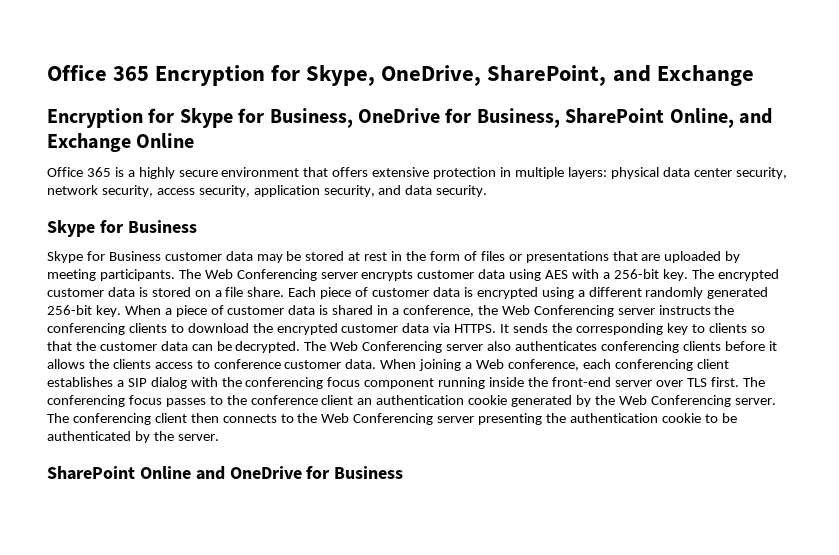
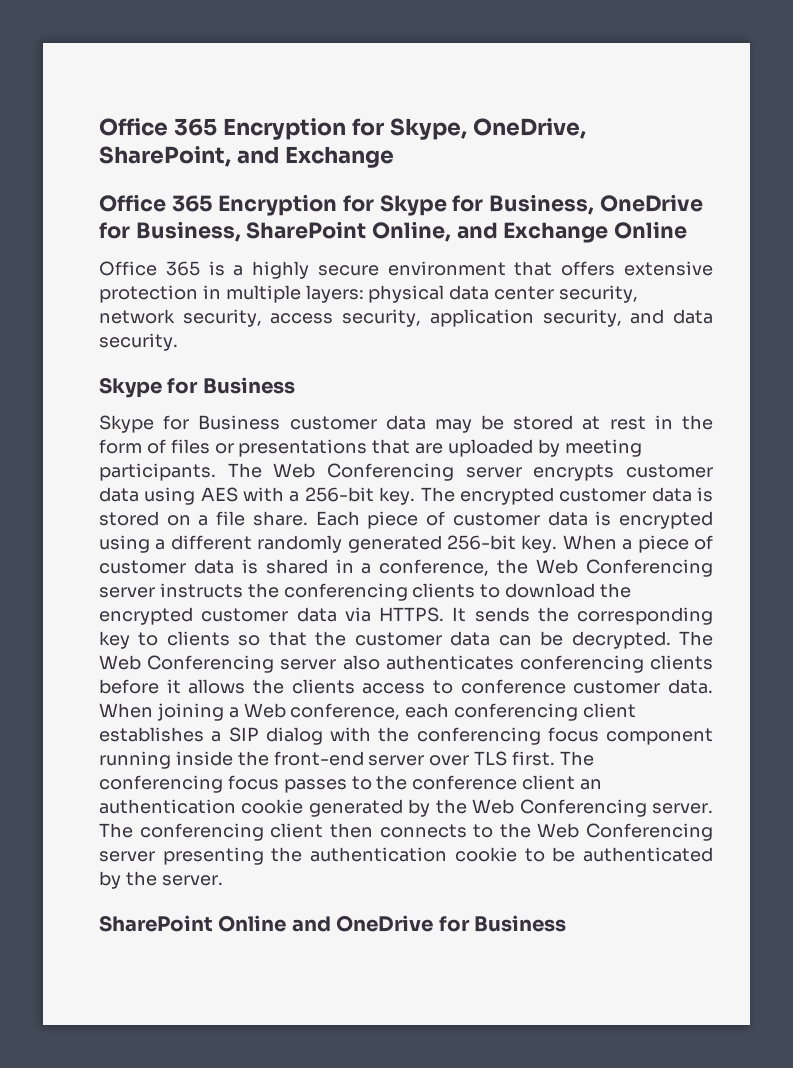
- Encryption for Skype for Business, OneDrive for Business, SharePoint Online, and Exchange Online
+ Office 365 Encryption for Skype for Business, OneDrive for Business, SharePoint Online, and Exchange Online

